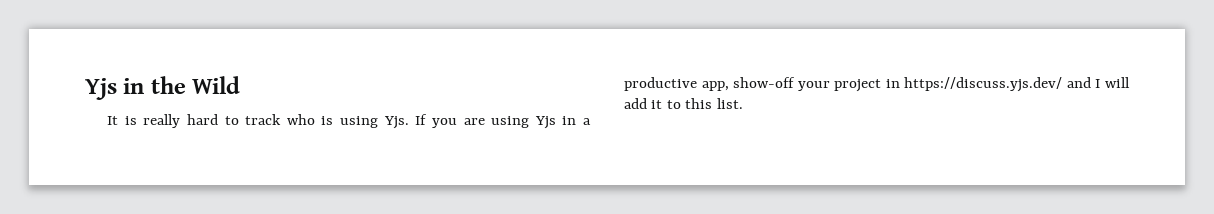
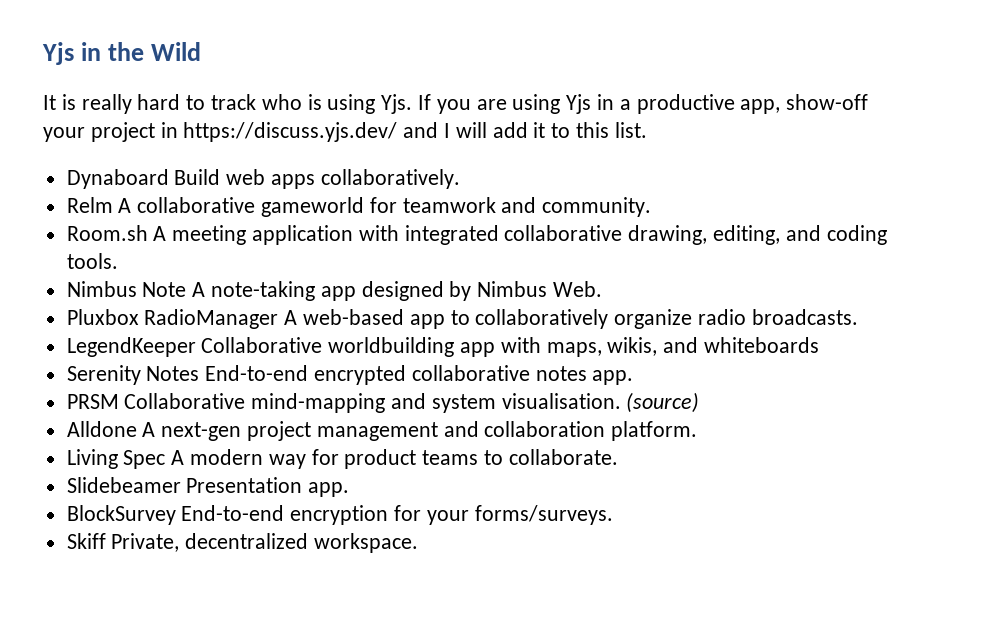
+ Dynaboard Build web apps collaboratively.
+ Relm A collaborative gameworld for teamwork and community.
+ Room.sh A meeting application with integrated collaborative drawing, editing, and coding tools.
+ Nimbus Note A note-taking app designed by Nimbus Web.
+ Pluxbox RadioManager A web-based app to collaboratively organize radio broadcasts.
+ LegendKeeper Collaborative worldbuilding app with maps, wikis, and whiteboards
+ Serenity Notes End-to-end encrypted collaborative notes app.
+ PRSM Collaborative mind-mapping and system visualisation. (source)
+ Alldone A next-gen project management and collaboration platform.
+ Living Spec A modern way for product teams to collaborate.
+ Slidebeamer Presentation app.
+ BlockSurvey End-to-end encryption for your forms/surveys.
+ Skiff Private, decentralized workspace.

